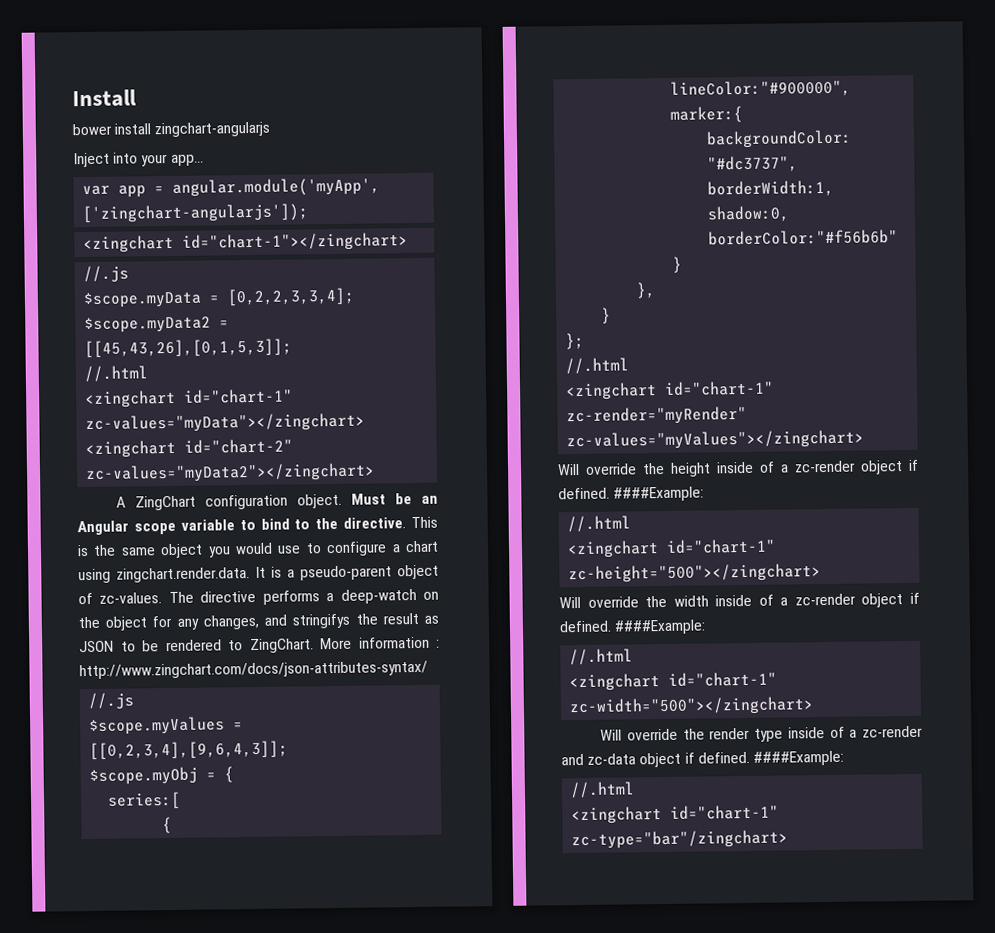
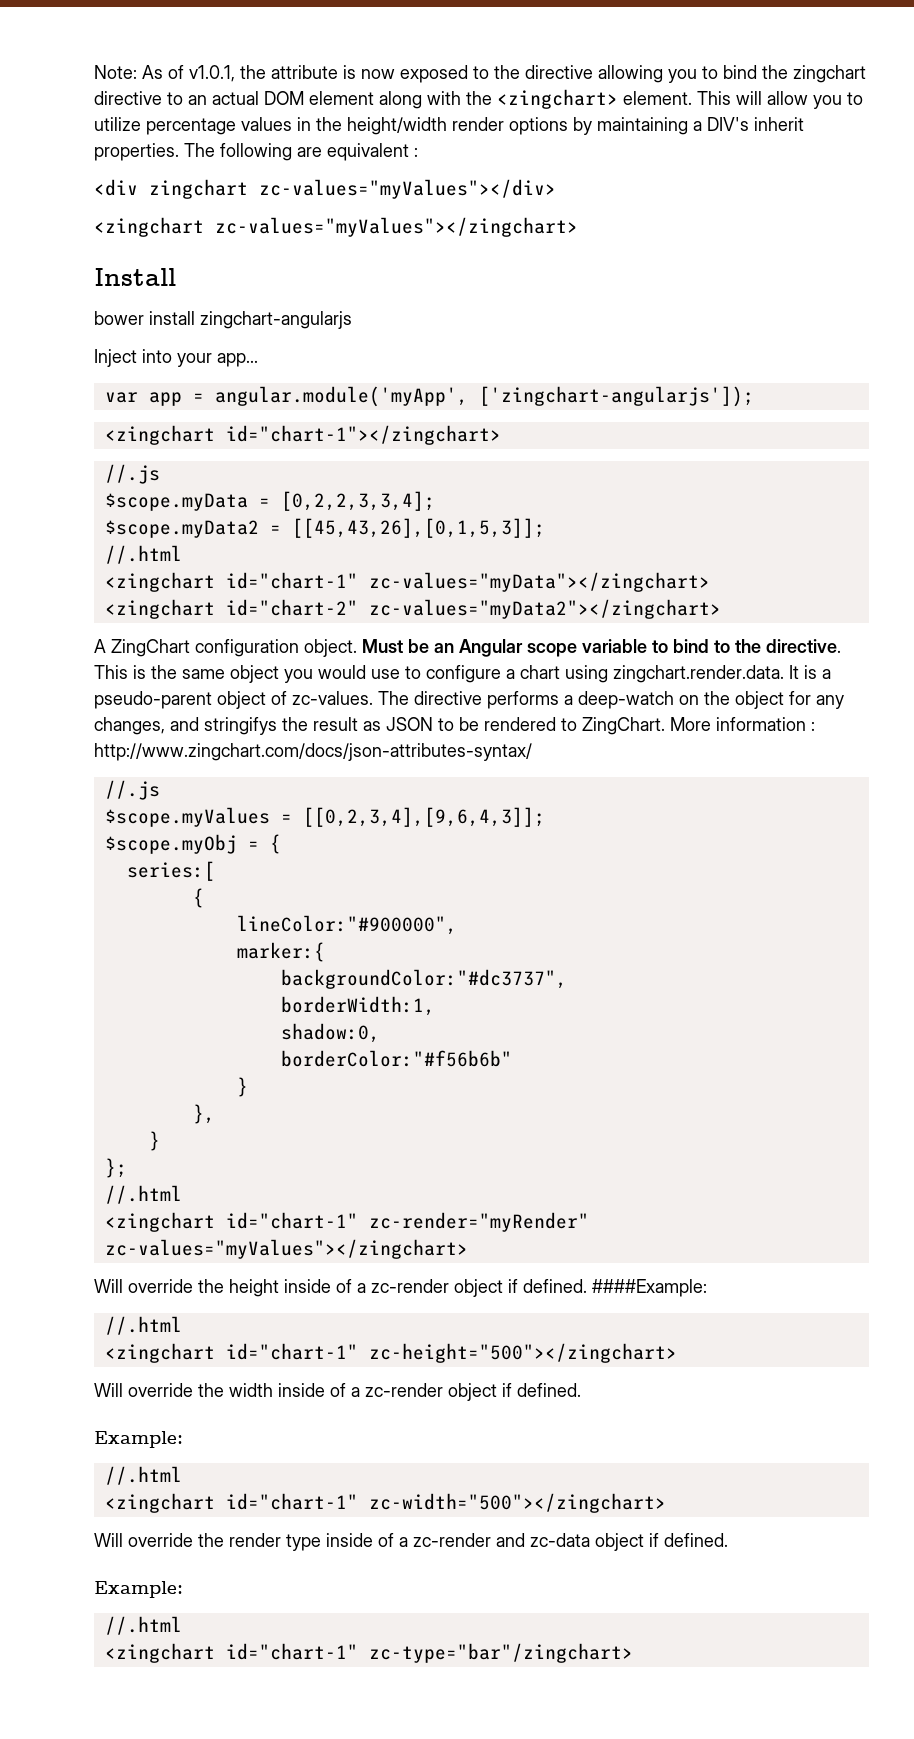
+ Note: As of v1.0.1, the attribute is now exposed to the directive allowing you to bind the zingchart directive to an actual DOM element along with the <zingchart> element. This will allow you to utilize percentage values in the height/width render options by maintaining a DIV's inherit properties. The following are equivalent :
+ <div zingchart zc-values="myValues"></div>
+ <zingchart zc-values="myValues"></zingchart>
- Will override the width inside of a zc-render object if defined. ####Example:
+ Will override the width inside of a zc-render object if defined.
+ Example:
- Will override the render type inside of a zc-render and zc-data object if defined. ####Example:
+ Will override the render type inside of a zc-render and zc-data object if defined.
+ Example:

